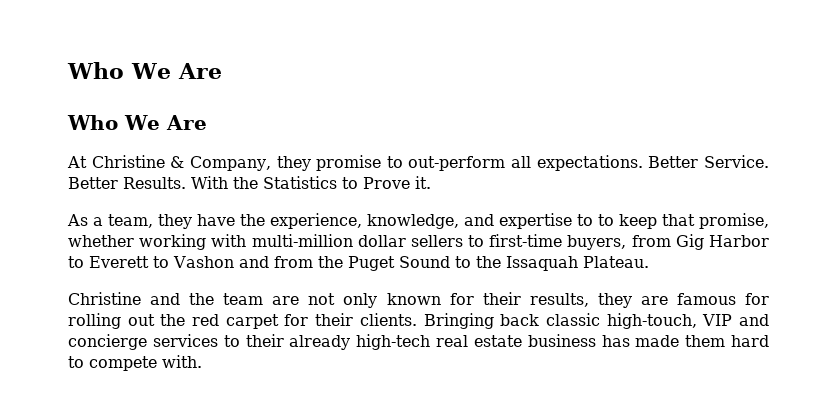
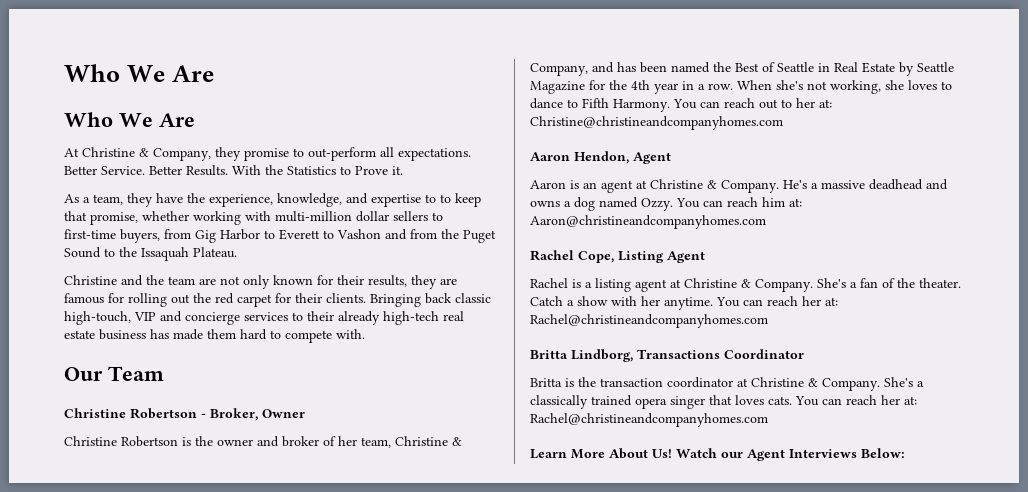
+ Our Team
+ Christine Robertson - Broker, Owner
+ Christine Robertson is the owner and broker of her team, Christine & Company, and has been named the Best of Seattle in Real Estate by Seattle Magazine for the 4th year in a row. When she's not working, she loves to dance to Fifth Harmony. You can reach out to her at: Christine@christineandcompanyhomes.com
+ Aaron Hendon, Agent
+ Aaron is an agent at Christine & Company. He's a massive deadhead and owns a dog named Ozzy. You can reach him at: Aaron@christineandcompanyhomes.com
+ Rachel Cope, Listing Agent
+ Rachel is a listing agent at Christine & Company. She's a fan of the theater. Catch a show with her anytime. You can reach her at: Rachel@christineandcompanyhomes.com
+ Britta Lindborg, Transactions Coordinator
+ Britta is the transaction coordinator at Christine & Company. She's a classically trained opera singer that loves cats. You can reach her at: Rachel@christineandcompanyhomes.com
+ Learn More About Us! Watch our Agent Interviews Below:

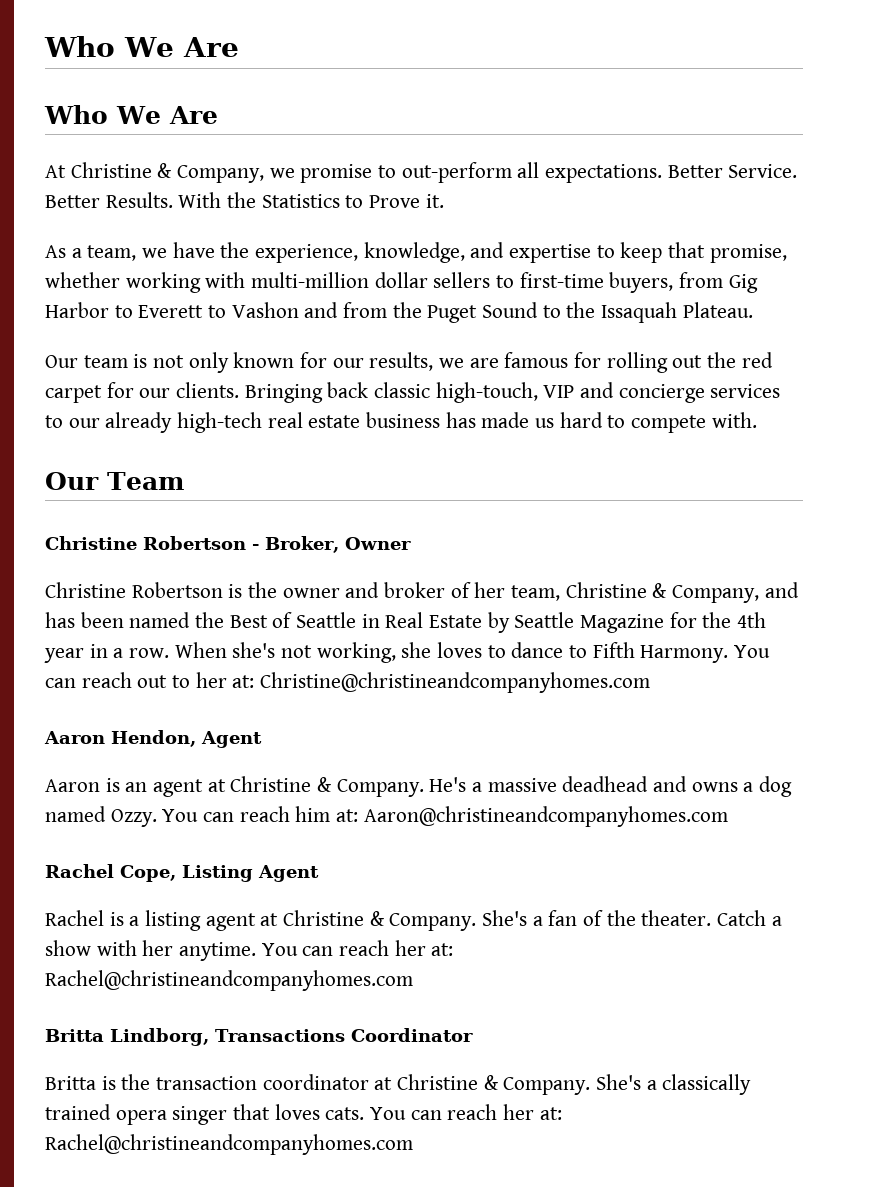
- At Christine & Company, they promise to out-perform all expectations.
+ At Christine & Company, we promise to out-perform all expectations.
- As a team, they have the experience, knowledge, and expertise to to keep that promise, whether working with multi-million dollar sellers to first-time buyers, from Gig Harbor to Everett to Vashon and from the Puget Sound to the Issaquah Plateau.
+ As a team, we have the experience, knowledge, and expertise to keep that promise, whether working with multi-million dollar sellers to first-time buyers, from Gig Harbor to Everett to Vashon and from the Puget Sound to the Issaquah Plateau.
- Christine and the team are not only known for their results, they are famous for rolling out the red carpet for their clients.
+ Our team is not only known for our results, we are famous for rolling out the red carpet for our clients.
- Bringing back classic high-touch, VIP and concierge services to their already high-tech real estate business has made them hard to compete with.
+ Bringing back classic high-touch, VIP and concierge services to our already high-tech real estate business has made us hard to compete with.
- Learn More About Us! Watch our Agent Interviews Below:

